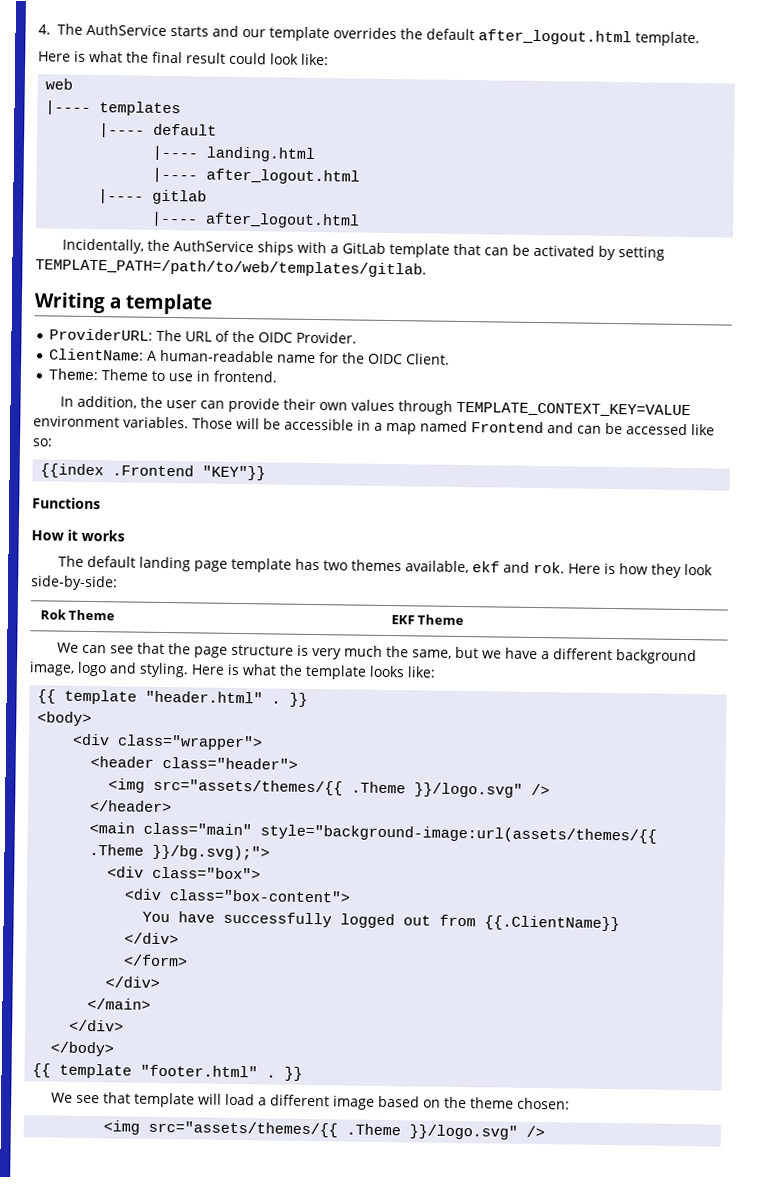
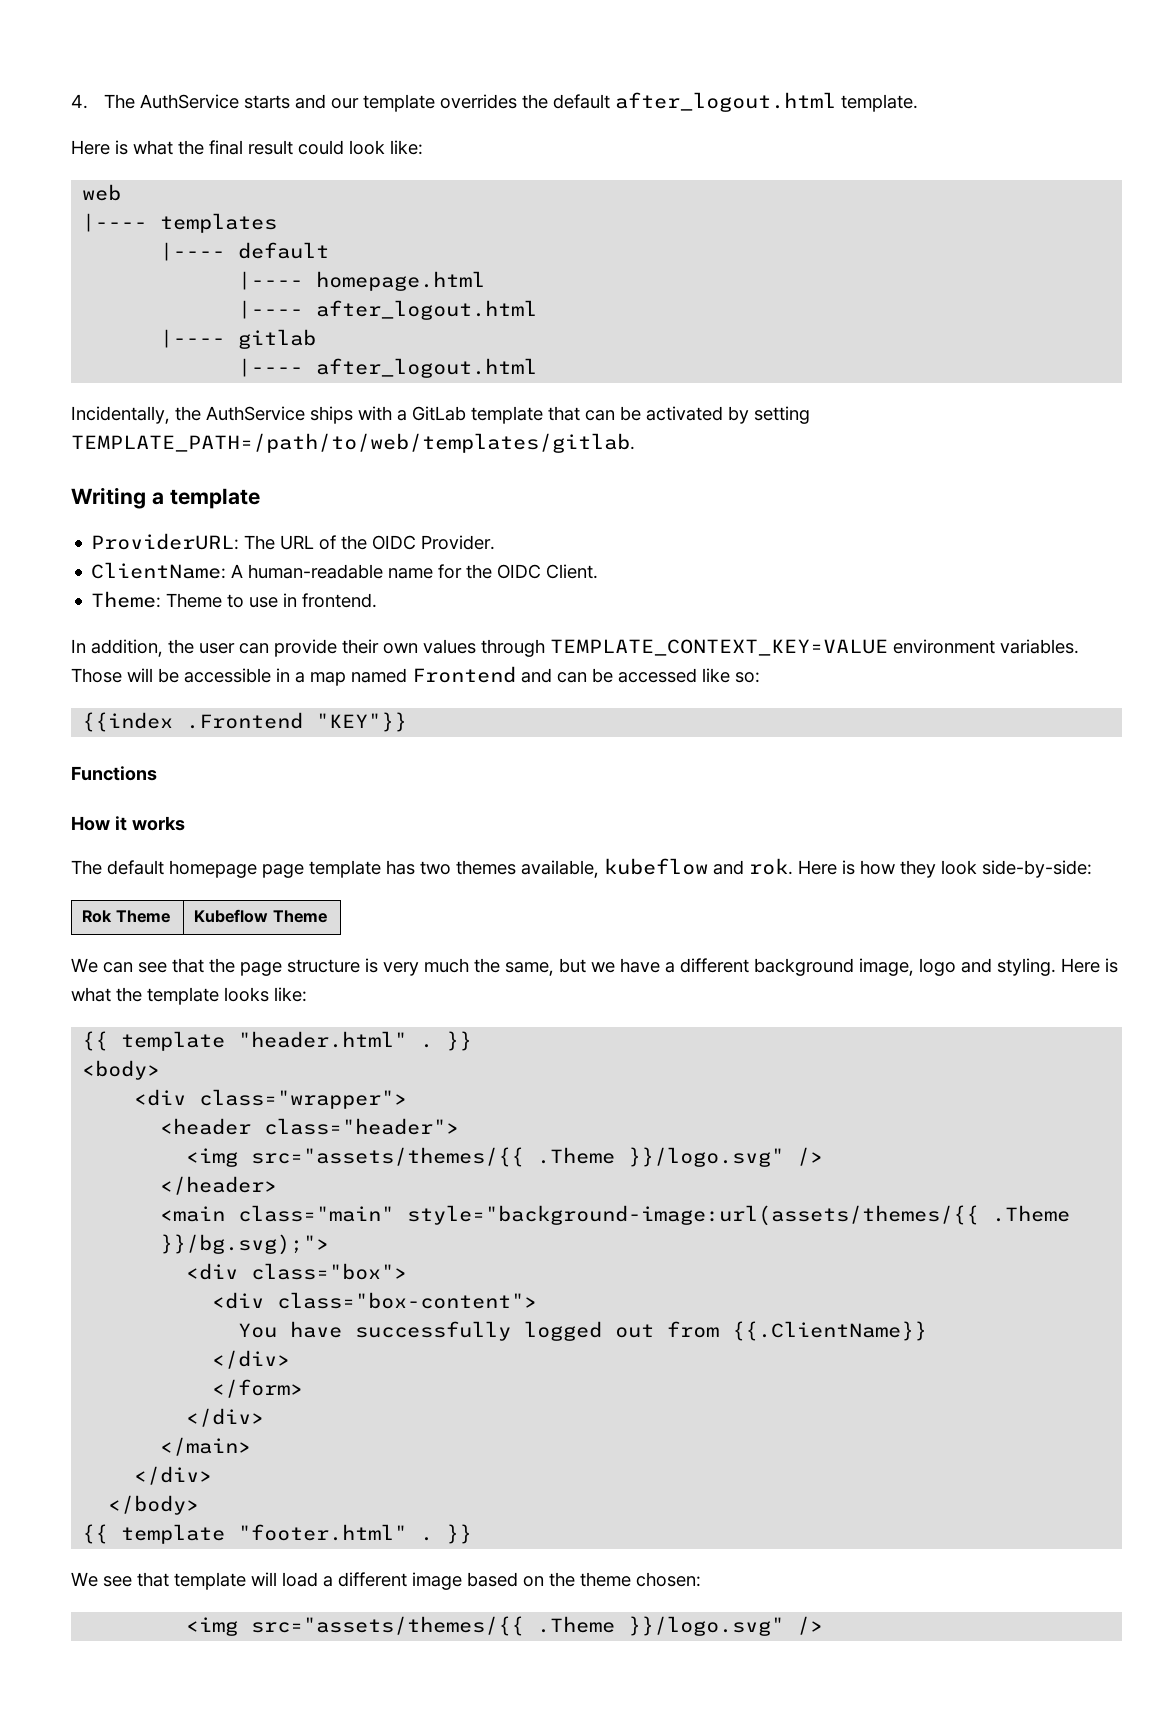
- |---- landing.html
+ |---- homepage.html
- The default landing page template has two themes available, ekf and rok.
+ The default homepage page template has two themes available, kubeflow and rok.
- Rok Theme | EKF Theme
+ Rok Theme | Kubeflow Theme

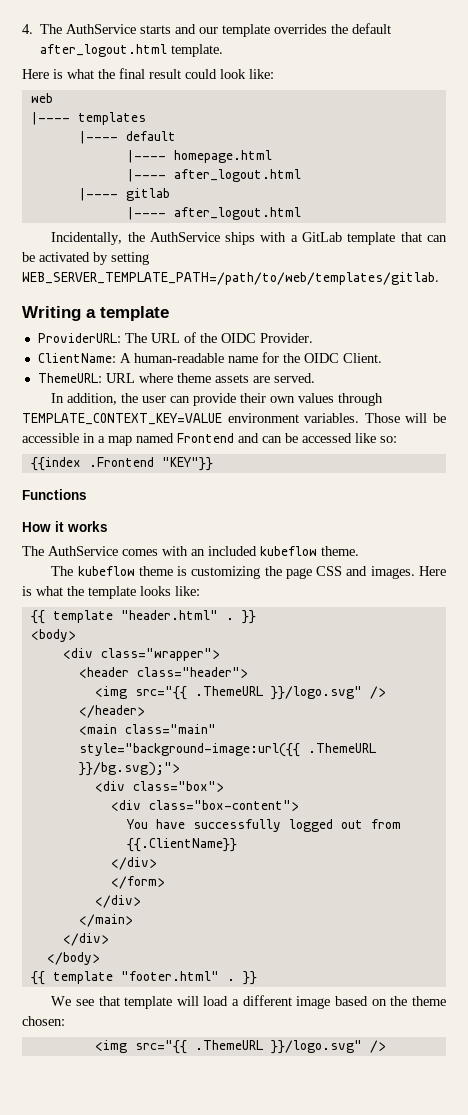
- Incidentally, the AuthService ships with a GitLab template that can be activated by setting TEMPLATE_PATH=/path/to/web/templates/gitlab.
+ Incidentally, the AuthService ships with a GitLab template that can be activated by setting WEB_SERVER_TEMPLATE_PATH=/path/to/web/templates/gitlab.
- Theme: Theme to use in frontend.
+ ThemeURL: URL where theme assets are served.
- The default homepage page template has two themes available, kubeflow and rok. Here is how they look side-by-side:
- Rok Theme | Kubeflow Theme
- We can see that the page structure is very much the same, but we have a different background image, logo and styling.
+ The AuthService comes with an included kubeflow theme.
+ The kubeflow theme is customizing the page CSS and images.
  <header class="header">
- <img src="assets/themes/{{ .Theme }}/logo.svg" />
+ <img src="{{ .ThemeURL }}/logo.svg" />
- <main class="main" style="background-image:url(assets/themes/{{ .Theme }}/bg.svg);">
+ <main class="main" style="background-image:url({{ .ThemeURL }}/bg.svg);">
  We see that template will load a different image based on the theme chosen:
- <img src="assets/themes/{{ .Theme }}/logo.svg" />
+ <img src="{{ .ThemeURL }}/logo.svg" />

